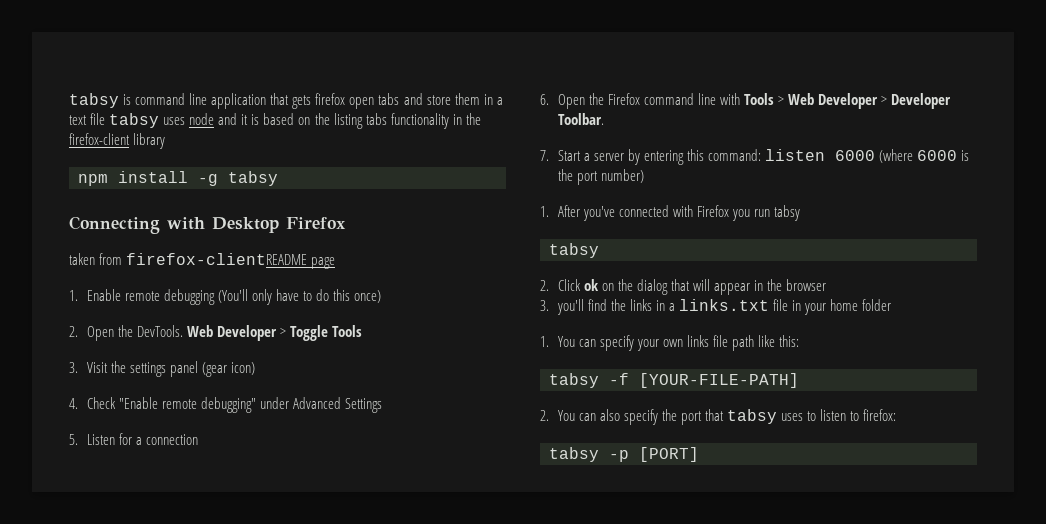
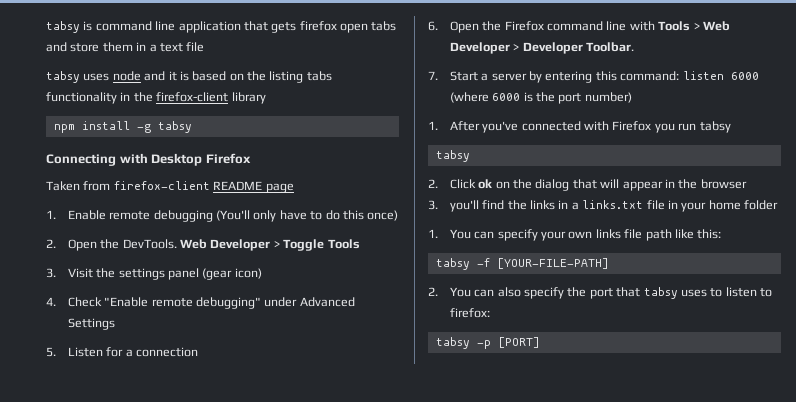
- tabsy is command line application that gets firefox open tabs and store them in a text file tabsy uses node and it is based on the listing tabs functionality in the firefox-client library
+ tabsy is command line application that gets firefox open tabs and store them in a text file
+ tabsy uses node and it is based on the listing tabs functionality in the firefox-client library
- taken from firefox-clientREADME page
+ Taken from firefox-client README page

